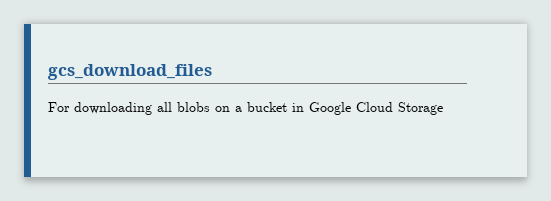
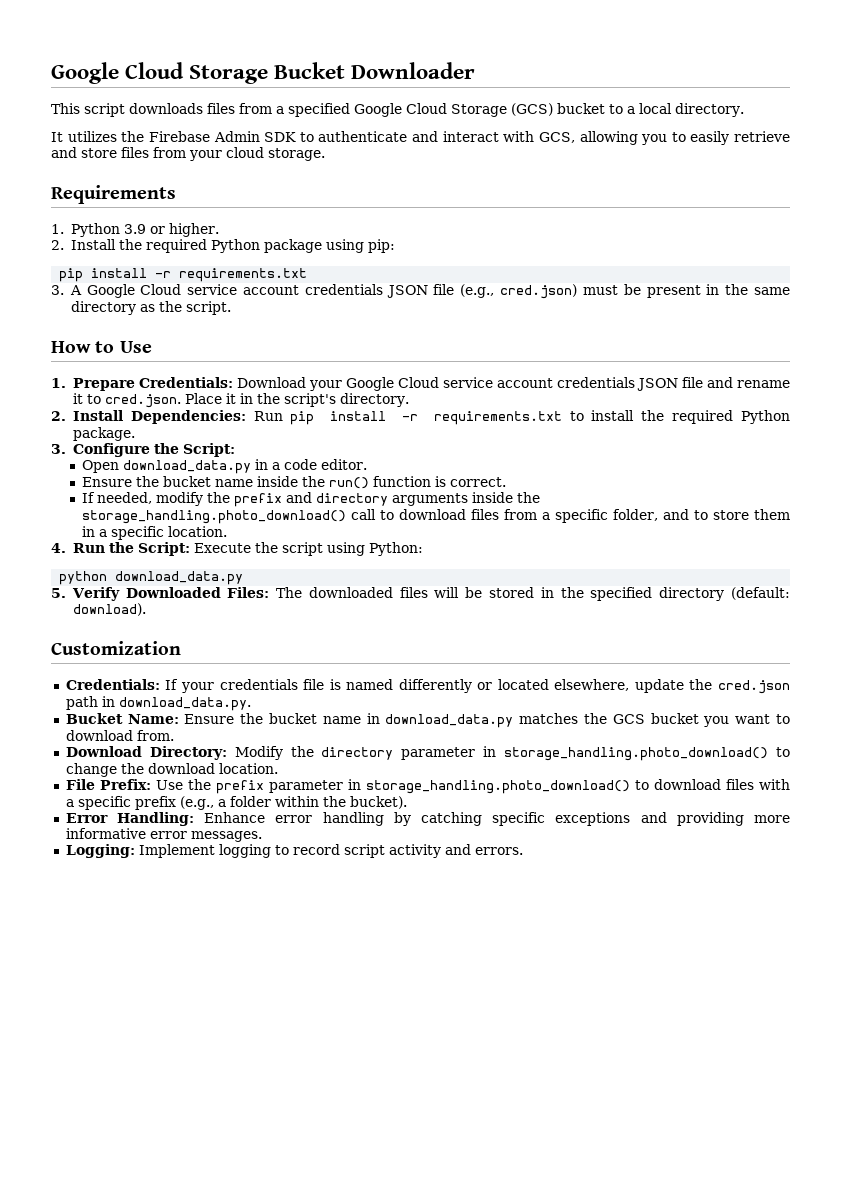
- gcs_download_files
- For downloading all blobs on a bucket in Google Cloud Storage
+ Google Cloud Storage Bucket Downloader
+ This script downloads files from a specified Google Cloud Storage (GCS) bucket to a local directory.
+ It utilizes the Firebase Admin SDK to authenticate and interact with GCS, allowing you to easily retrieve and store files from your cloud storage.
+ Requirements
+ 1. Python 3.9 or higher.
+ 2. Install the required Python package using pip:
+ pip install -r requirements.txt
+ 3. A Google Cloud service account credentials JSON file (e.g., cred.json) must be present in the same directory as the script.
+ How to Use
+ 1. Prepare Credentials: Download your Google Cloud service account credentials JSON file and rename it to cred.json. Place it in the script's directory.
+ 2. Install Dependencies: Run pip install -r requirements.txt to install the required Python package.
+ 3. Configure the Script:
+ Open download_data.py in a code editor.
+ Ensure the bucket name inside the run() function is correct.
+ If needed, modify the prefix and directory arguments inside the storage_handling.photo_download() call to download files from a specific folder, and to store them in a specific location.
+ 4. Run the Script: Execute the script using Python:
+ python download_data.py
+ 5. Verify Downloaded Files: The downloaded files will be stored in the specified directory (default: download).
+ Customization
+ Credentials: If your credentials file is named differently or located elsewhere, update the cred.json path in download_data.py.
+ Bucket Name: Ensure the bucket name in download_data.py matches the GCS bucket you want to download from.
+ Download Directory: Modify the directory parameter in storage_handling.photo_download() to change the download location.
+ File Prefix: Use the prefix parameter in storage_handling.photo_download() to download files with a specific prefix (e.g., a folder within the bucket).
+ Error Handling: Enhance error handling by catching specific exceptions and providing more informative error messages.
+ Logging: Implement logging to record script activity and errors.

